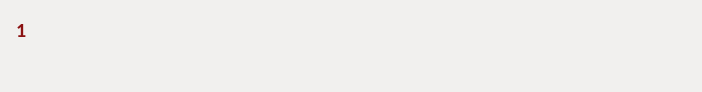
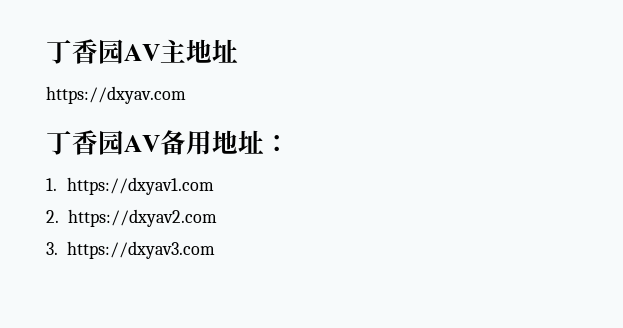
- 1
+ 丁香园AV主地址
+ https://dxyav.com
+ 丁香园AV备用地址：
+ 1. https://dxyav1.com
+ 2. https://dxyav2.com
+ 3. https://dxyav3.com

